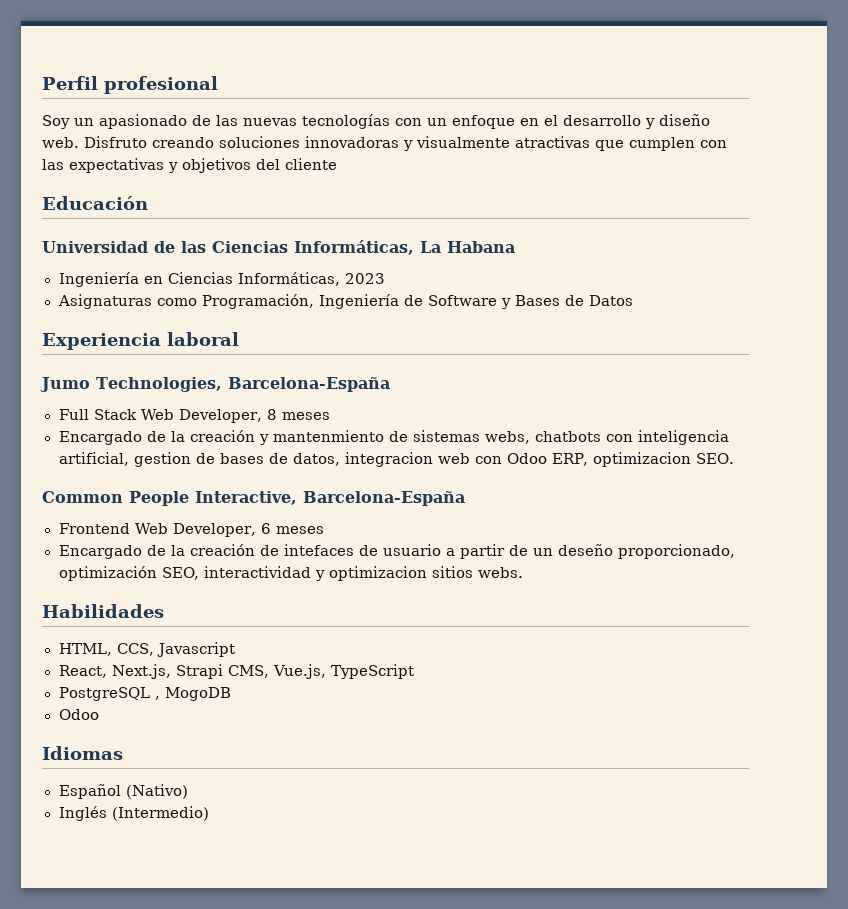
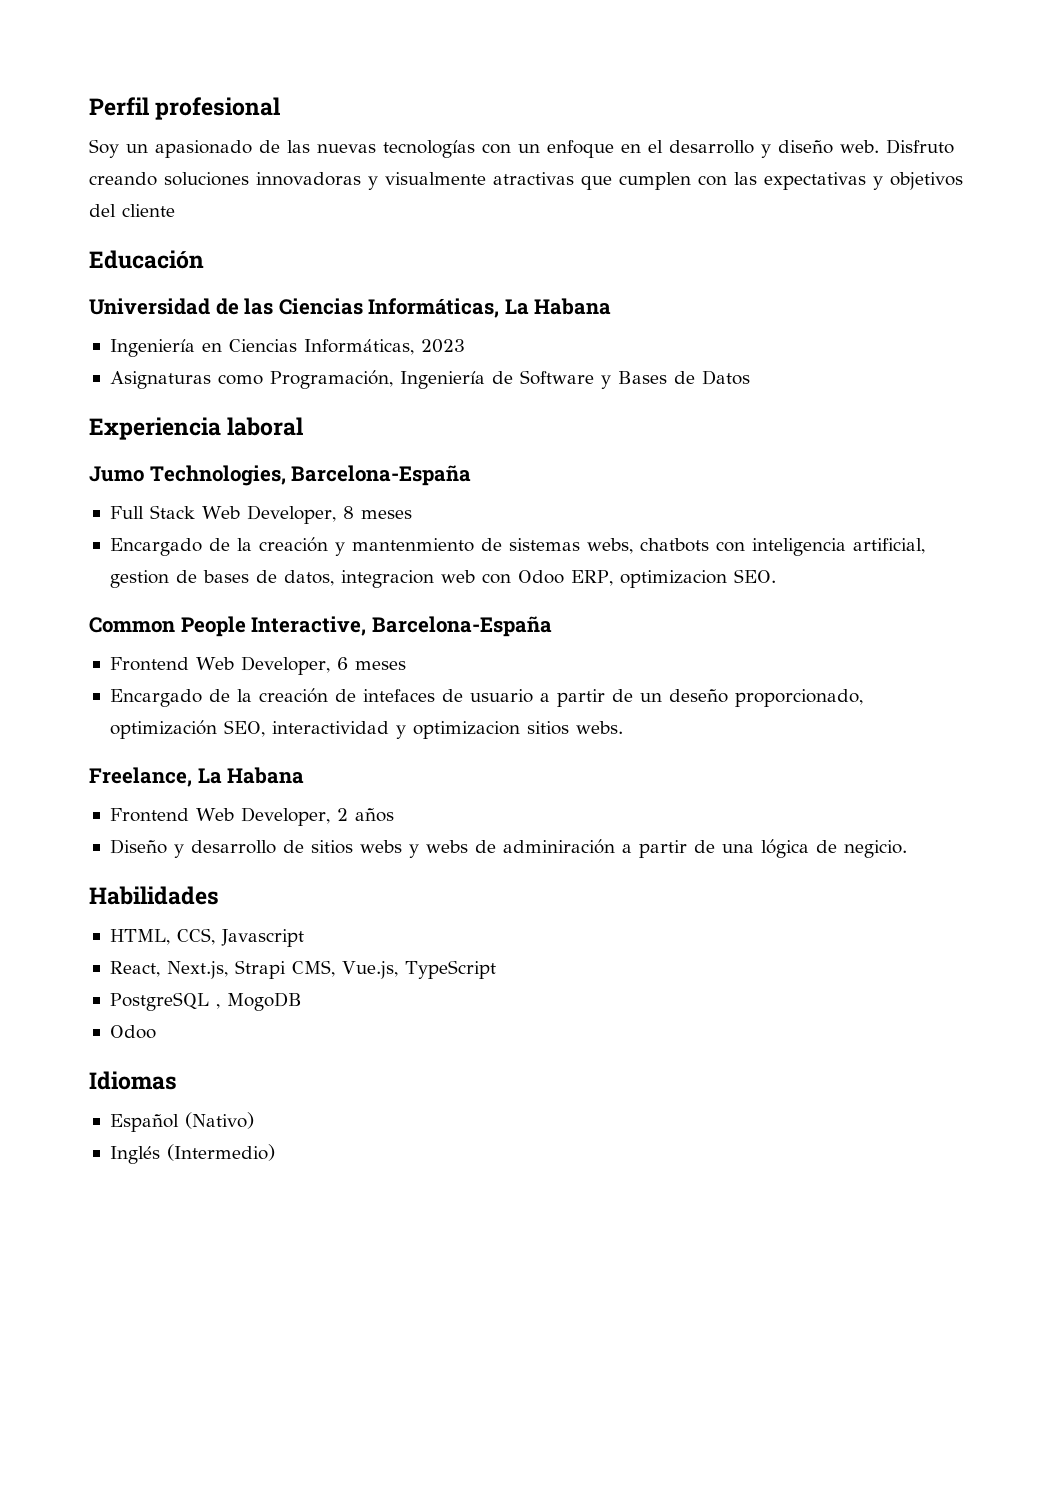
+ Freelance, La Habana
+ Frontend Web Developer, 2 años
+ Diseño y desarrollo de sitios webs y webs de adminiración a partir de una lógica de negicio.

